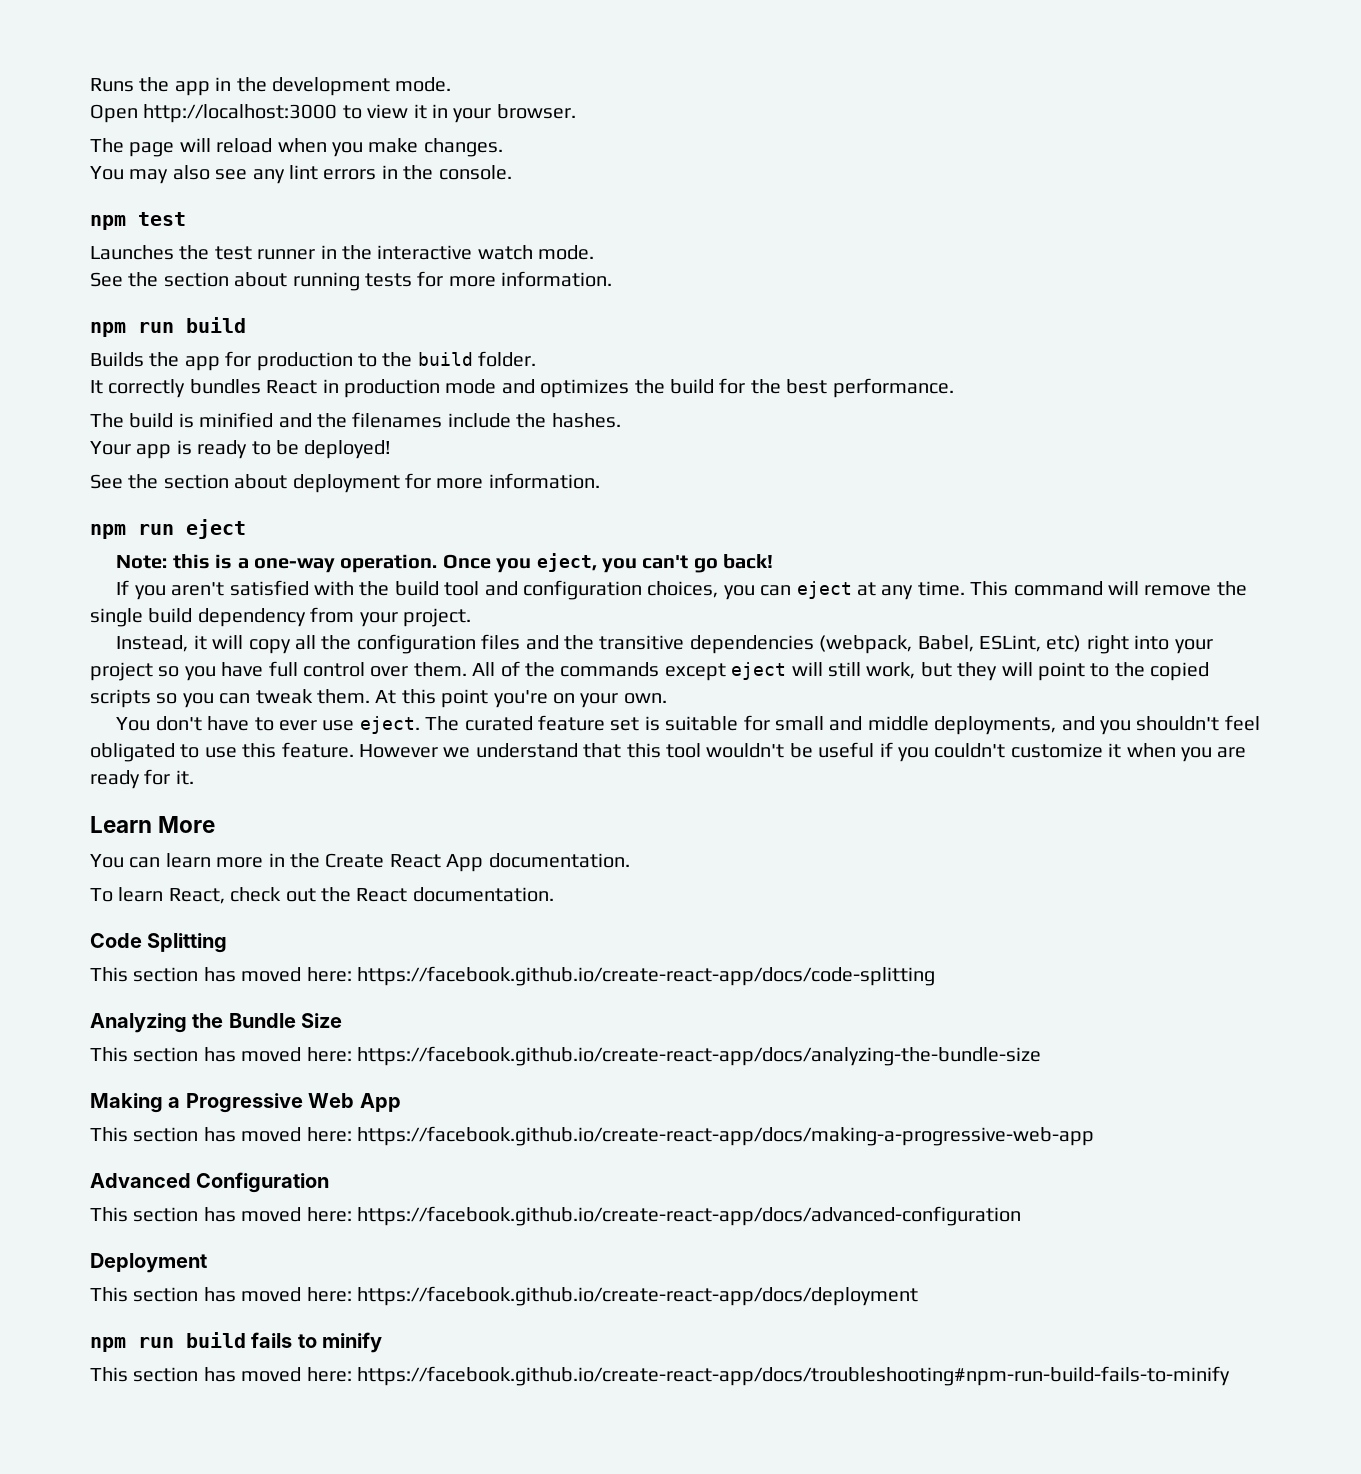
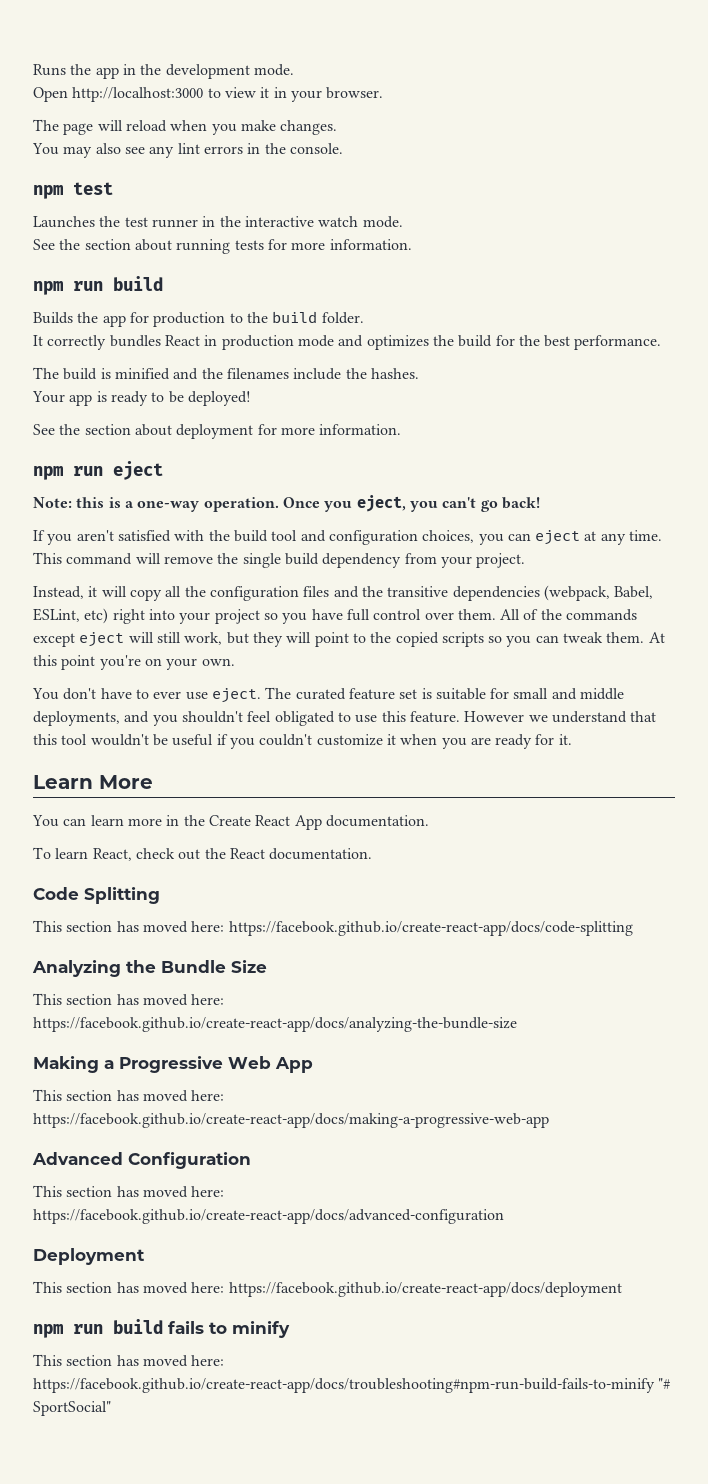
- This section has moved here: https://facebook.github.io/create-react-app/docs/troubleshooting#npm-run-build-fails-to-minify
+ This section has moved here: https://facebook.github.io/create-react-app/docs/troubleshooting#npm-run-build-fails-to-minify "# SportSocial"

